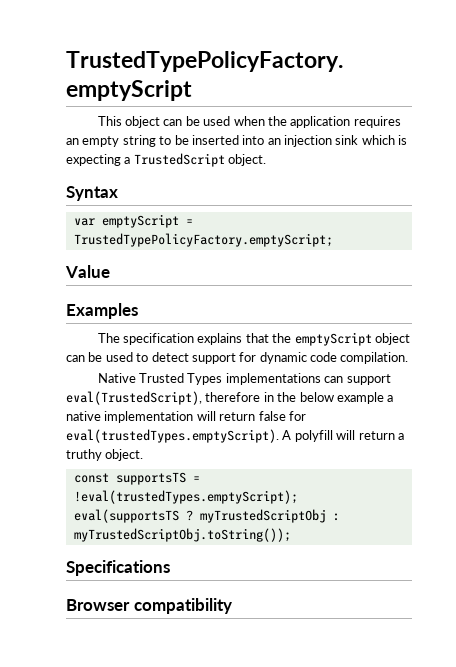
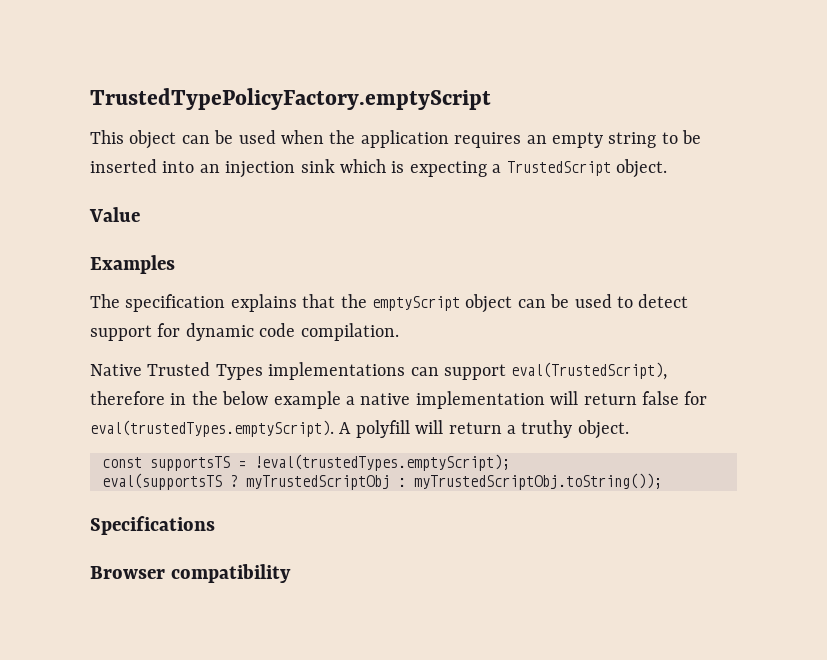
- Syntax
- var emptyScript = TrustedTypePolicyFactory.emptyScript;

